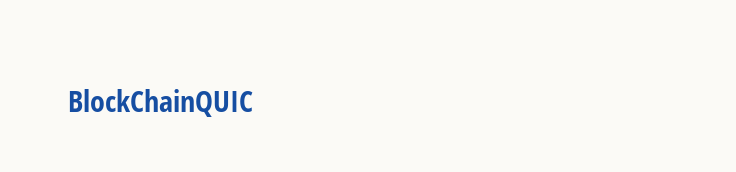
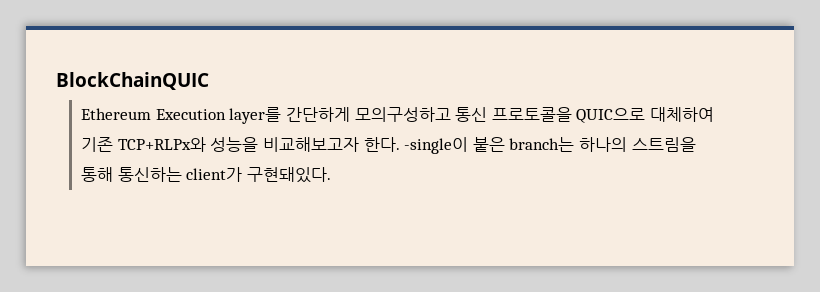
+ Ethereum Execution layer를 간단하게 모의구성하고 통신 프로토콜을 QUIC으로 대체하여 기존 TCP+RLPx와 성능을 비교해보고자 한다. -single이 붙은 branch는 하나의 스트림을 통해 통신하는 client가 구현돼있다.

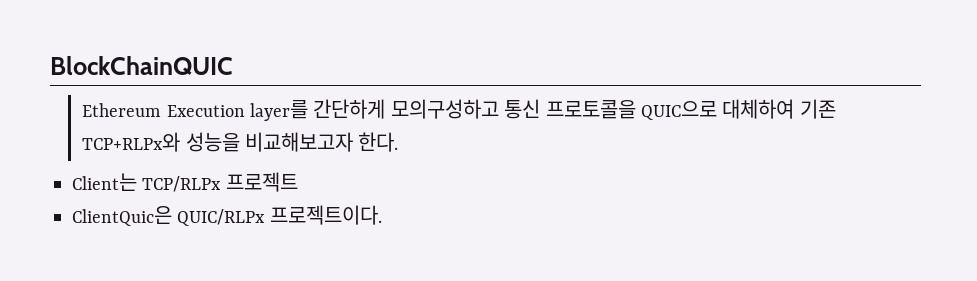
- Ethereum Execution layer를 간단하게 모의구성하고 통신 프로토콜을 QUIC으로 대체하여 기존 TCP+RLPx와 성능을 비교해보고자 한다. -single이 붙은 branch는 하나의 스트림을 통해 통신하는 client가 구현돼있다.
+ Ethereum Execution layer를 간단하게 모의구성하고 통신 프로토콜을 QUIC으로 대체하여 기존 TCP+RLPx와 성능을 비교해보고자 한다.
+ Client는 TCP/RLPx 프로젝트
+ ClientQuic은 QUIC/RLPx 프로젝트이다.

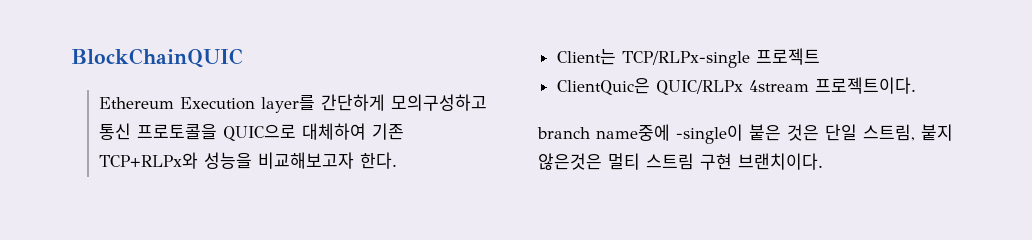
- Client는 TCP/RLPx 프로젝트
+ Client는 TCP/RLPx-single 프로젝트
- ClientQuic은 QUIC/RLPx 프로젝트이다.
+ ClientQuic은 QUIC/RLPx 4stream 프로젝트이다.
+ branch name중에 -single이 붙은 것은 단일 스트림, 붙지 않은것은 멀티 스트림 구현 브랜치이다.

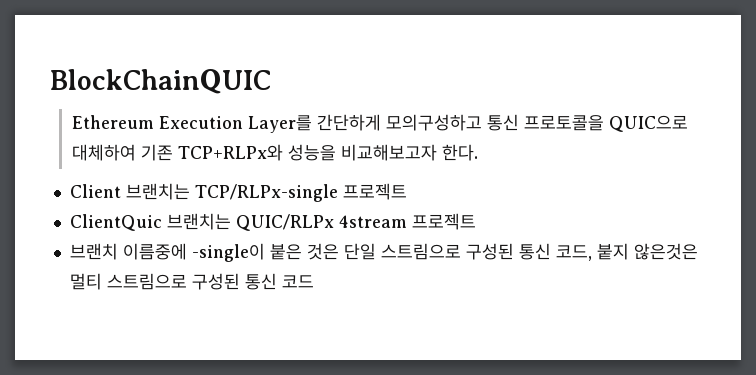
- Ethereum Execution layer를 간단하게 모의구성하고 통신 프로토콜을 QUIC으로 대체하여 기존 TCP+RLPx와 성능을 비교해보고자 한다.
+ Ethereum Execution Layer를 간단하게 모의구성하고 통신 프로토콜을 QUIC으로 대체하여 기존 TCP+RLPx와 성능을 비교해보고자 한다.
- Client는 TCP/RLPx-single 프로젝트
+ Client 브랜치는 TCP/RLPx-single 프로젝트
- ClientQuic은 QUIC/RLPx 4stream 프로젝트이다.
- branch name중에 -single이 붙은 것은 단일 스트림, 붙지 않은것은 멀티 스트림 구현 브랜치이다.
+ ClientQuic 브랜치는 QUIC/RLPx 4stream 프로젝트
+ 브랜치 이름중에 -single이 붙은 것은 단일 스트림으로 구성된 통신 코드, 붙지 않은것은 멀티 스트림으로 구성된 통신 코드

